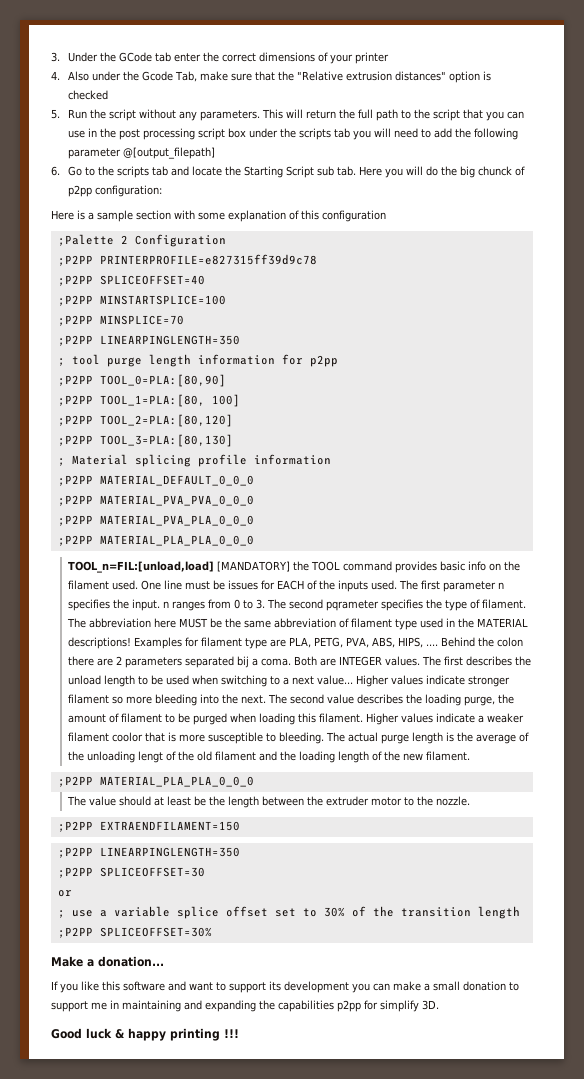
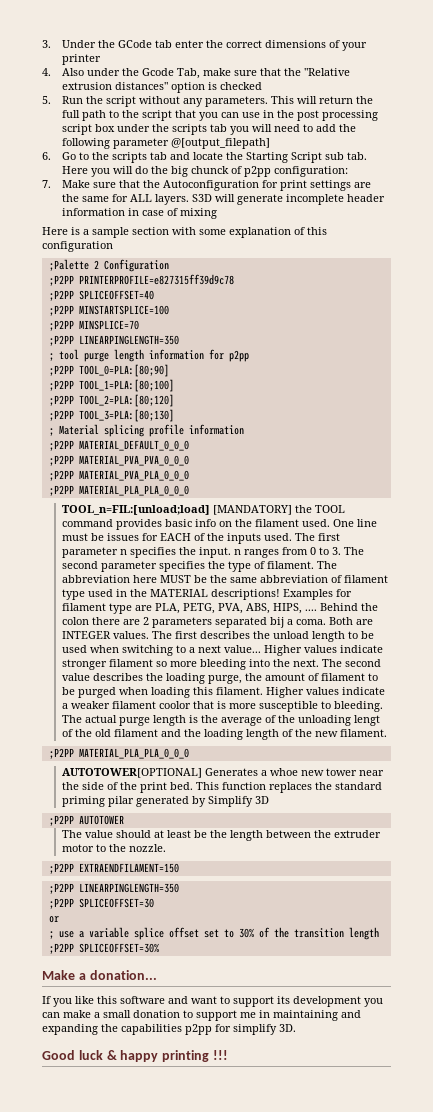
+ 7. Make sure that the Autoconfiguration for print settings are the same for ALL layers. S3D will generate incomplete header information in case of mixing
- ;P2PP TOOL_0=PLA:[80,90]
- ;P2PP TOOL_1=PLA:[80, 100]
- ;P2PP TOOL_2=PLA:[80,120]
- ;P2PP TOOL_3=PLA:[80,130]
+ ;P2PP TOOL_0=PLA:[80;90]
+ ;P2PP TOOL_1=PLA:[80;100]
+ ;P2PP TOOL_2=PLA:[80;120]
+ ;P2PP TOOL_3=PLA:[80;130]
- TOOL_n=FIL:[unload,load] [MANDATORY] the TOOL command provides basic info on the filament used.
+ TOOL_n=FIL:[unload;load] [MANDATORY] the TOOL command provides basic info on the filament used.
- The first parameter n specifies the input. n ranges from 0 to 3. The second pqrameter specifies the type of filament.
+ The first parameter n specifies the input. n ranges from 0 to 3. The second parameter specifies the type of filament.
+ AUTOTOWER[OPTIONAL] Generates a whoe new tower near the side of the print bed. This function replaces the standard priming pilar generated by Simplify 3D
+ ;P2PP AUTOTOWER

